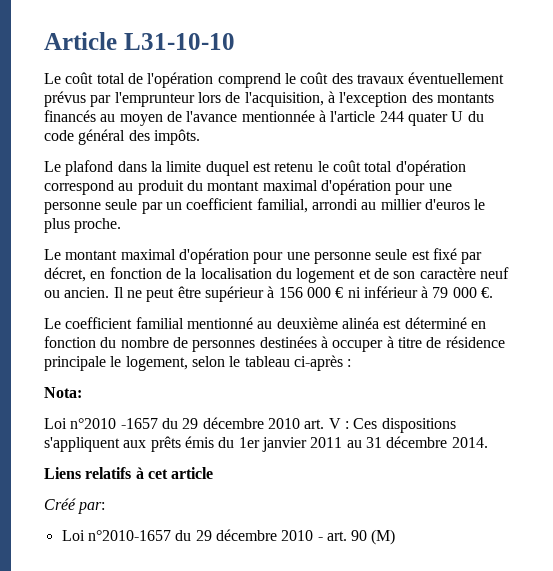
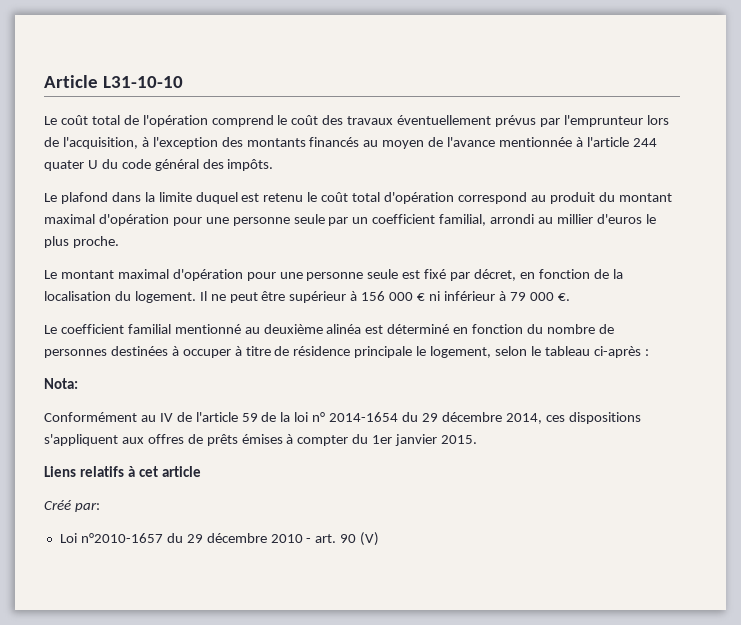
- Le montant maximal d'opération pour une personne seule est fixé par décret, en fonction de la localisation du logement et de son caractère neuf ou ancien.
+ Le montant maximal d'opération pour une personne seule est fixé par décret, en fonction de la localisation du logement.
- Loi n°2010 -1657 du 29 décembre 2010 art. V : Ces dispositions s'appliquent aux prêts émis du 1er janvier 2011 au 31 décembre 2014.
+ Conformément au IV de l'article 59 de la loi n° 2014-1654 du 29 décembre 2014, ces dispositions s'appliquent aux offres de prêts émises à compter du 1er janvier 2015.
- Loi n°2010-1657 du 29 décembre 2010 - art. 90 (M)
+ Loi n°2010-1657 du 29 décembre 2010 - art. 90 (V)

